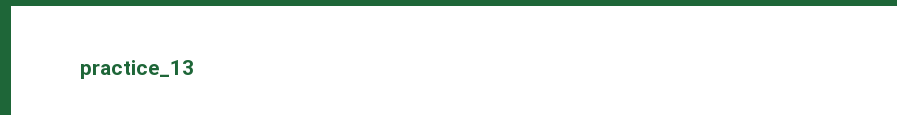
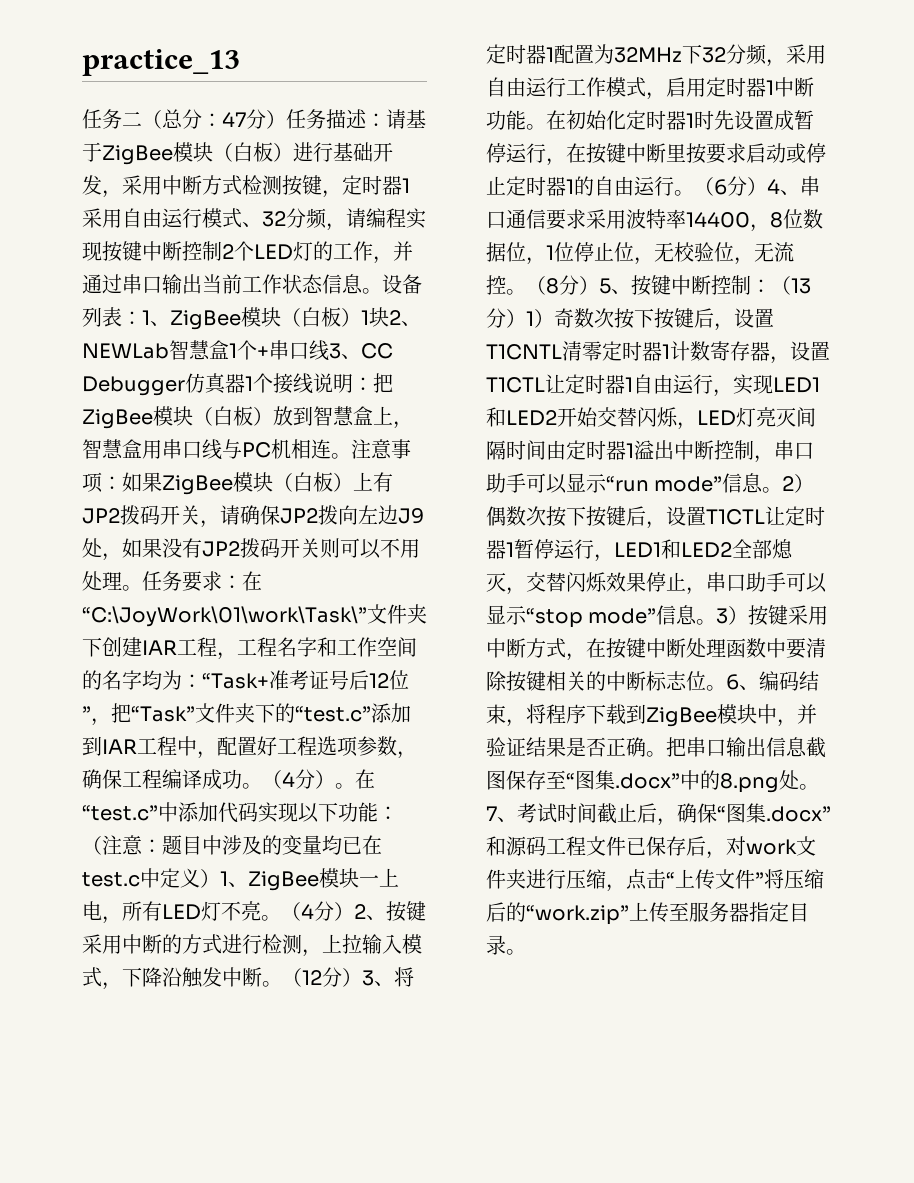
+ 任务二（总分：47分）任务描述：请基于ZigBee模块（白板）进行基础开发，采用中断方式检测按键，定时器1采用自由运行模式、32分频，请编程实现按键中断控制2个LED灯的工作，并通过串口输出当前工作状态信息。设备列表：1、ZigBee模块（白板）1块2、NEWLab智慧盒1个+串口线3、CC Debugger仿真器1个接线说明：把ZigBee模块（白板）放到智慧盒上，智慧盒用串口线与PC机相连。注意事项：如果ZigBee模块（白板）上有JP2拨码开关，请确保JP2拨向左边J9处，如果没有JP2拨码开关则可以不用处理。任务要求：在“C:\JoyWork\01\work\Task\”文件夹下创建IAR工程，工程名字和工作空间的名字均为：“Task+准考证号后12位”，把“Task”文件夹下的“test.c”添加到IAR工程中，配置好工程选项参数，确保工程编译成功。（4分）。在“test.c”中添加代码实现以下功能：（注意：题目中涉及的变量均已在test.c中定义）1、ZigBee模块一上电，所有LED灯不亮。（4分）2、按键采用中断的方式进行检测，上拉输入模式，下降沿触发中断。（12分）3、将定时器1配置为32MHz下32分频，采用自由运行工作模式，启用定时器1中断功能。在初始化定时器1时先设置成暂停运行，在按键中断里按要求启动或停止定时器1的自由运行。（6分）4、串口通信要求采用波特率14400，8位数据位，1位停止位，无校验位，无流控。（8分）5、按键中断控制：（13分）1）奇数次按下按键后，设置T1CNTL清零定时器1计数寄存器，设置T1CTL让定时器1自由运行，实现LED1和LED2开始交替闪烁，LED灯亮灭间隔时间由定时器1溢出中断控制，串口助手可以显示“run mode”信息。2）偶数次按下按键后，设置T1CTL让定时器1暂停运行，LED1和LED2全部熄灭，交替闪烁效果停止，串口助手可以显示“stop mode”信息。3）按键采用中断方式，在按键中断处理函数中要清除按键相关的中断标志位。6、编码结束，将程序下载到ZigBee模块中，并验证结果是否正确。把串口输出信息截图保存至“图集.docx”中的8.png处。7、考试时间截止后，确保“图集.docx”和源码工程文件已保存后，对work文件夹进行压缩，点击“上传文件”将压缩后的“work.zip”上传至服务器指定目录。

